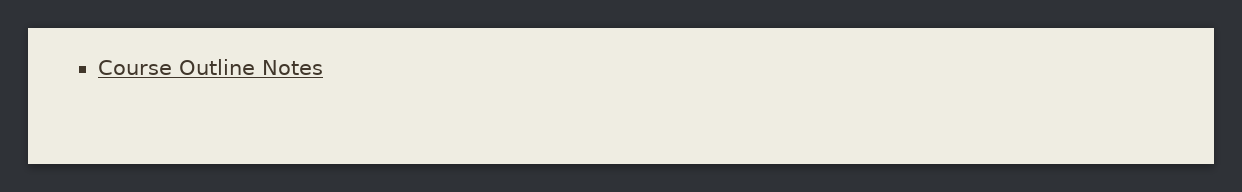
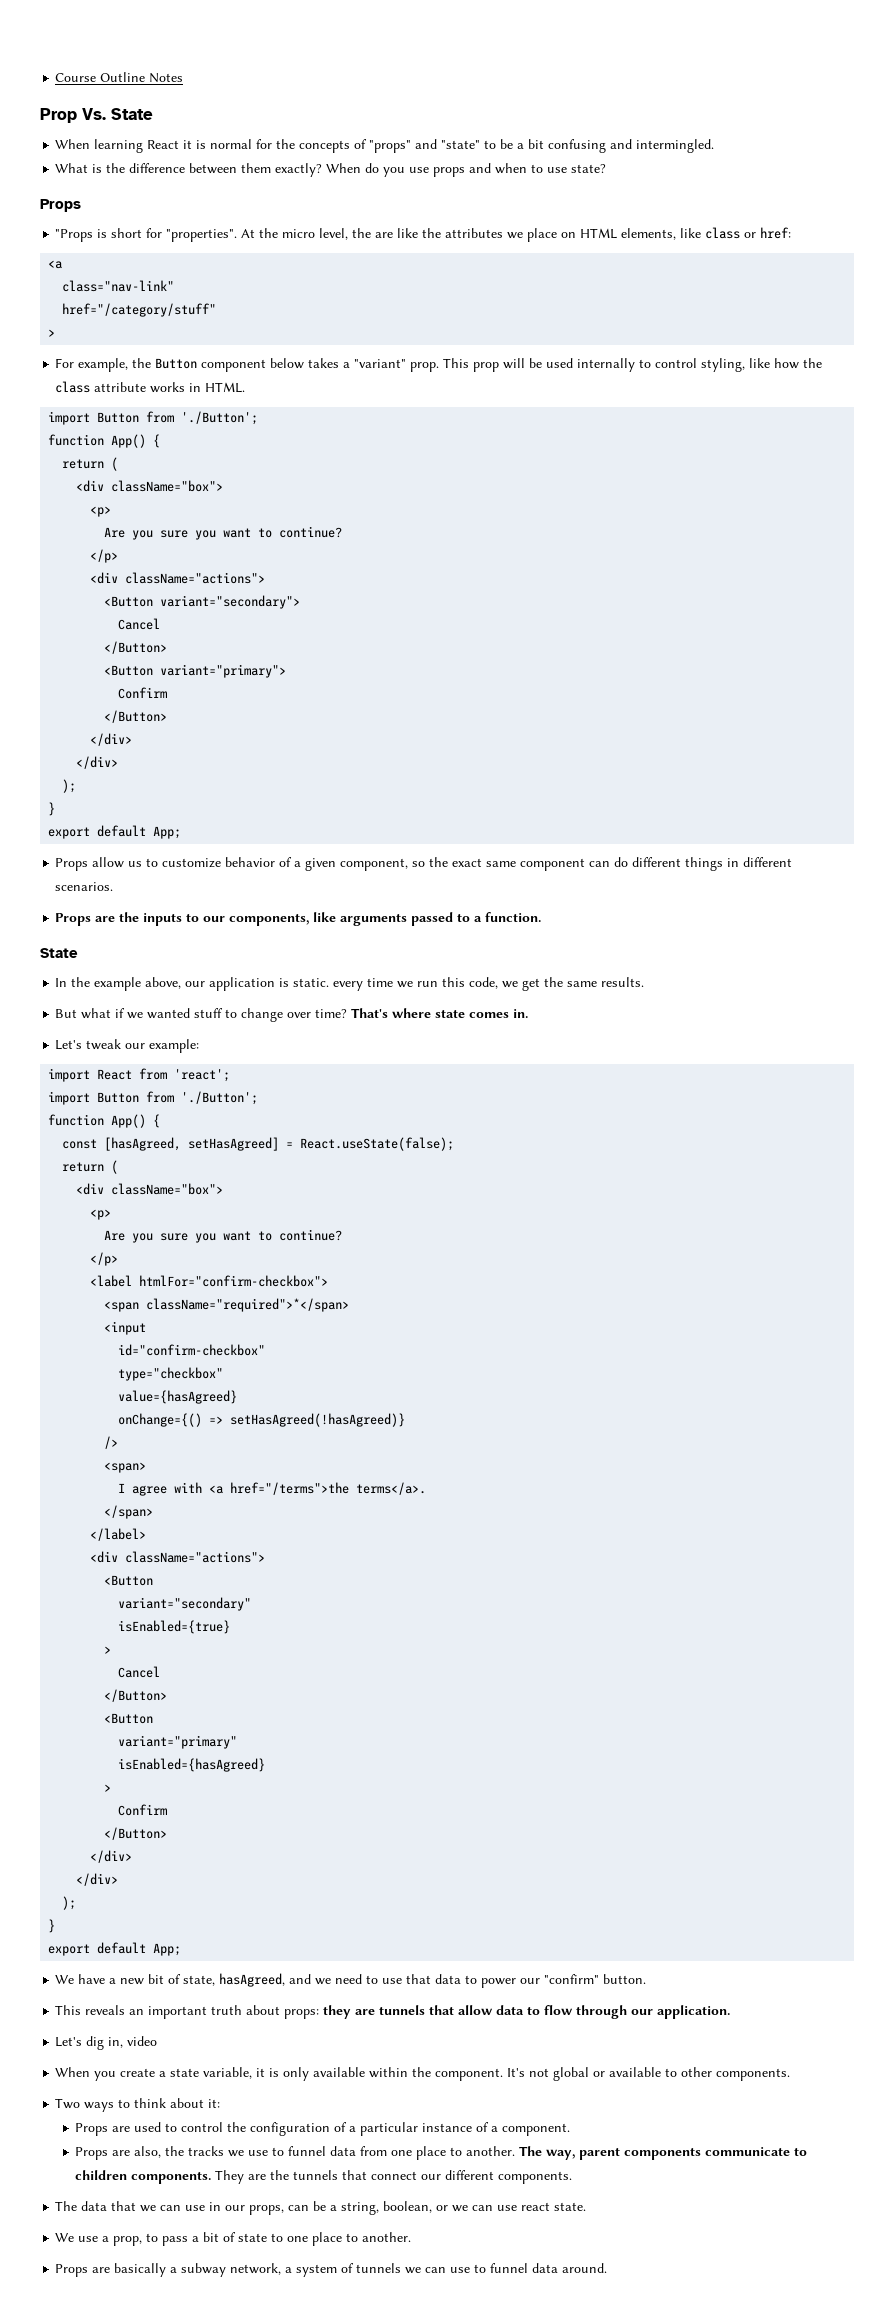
+ Prop Vs. State
+ When learning React it is normal for the concepts of "props" and "state" to be a bit confusing and intermingled.
+ What is the difference between them exactly? When do you use props and when to use state?
+ Props
+ "Props is short for "properties". At the micro level, the are like the attributes we place on HTML elements, like class or href:
+ <a
+ class="nav-link"
+ href="/category/stuff"
+ >
+ For example, the Button component below takes a "variant" prop. This prop will be used internally to control styling, like how the class attribute works in HTML.
+ import Button from './Button';
+ function App() {
+ return (
+ <div className="box">
+ <p>
+ Are you sure you want to continue?
+ </p>
+ <div className="actions">
+ <Button variant="secondary">
+ Cancel
+ </Button>
+ <Button variant="primary">
+ Confirm
+ </Button>
+ </div>
+ </div>
+ );
+ }
+ export default App;
+ Props allow us to customize behavior of a given component, so the exact same component can do different things in different scenarios.
+ Props are the inputs to our components, like arguments passed to a function.
+ State
+ In the example above, our application is static. every time we run this code, we get the same results.
+ But what if we wanted stuff to change over time? That's where state comes in.
+ Let's tweak our example:
+ import React from 'react';
+ import Button from './Button';
+ function App() {
+ const [hasAgreed, setHasAgreed] = React.useState(false);
+ return (
+ <div className="box">
+ <p>
+ Are you sure you want to continue?
+ </p>
+ <label htmlFor="confirm-checkbox">
+ <span className="required">*</span>
+ <input
+ id="confirm-checkbox"
+ type="checkbox"
+ value={hasAgreed}
+ onChange={() => setHasAgreed(!hasAgreed)}
+ />
+ <span>
+ I agree with <a href="/terms">the terms</a>.
+ </span>
+ </label>
+ <div className="actions">
+ <Button
+ variant="secondary"
+ isEnabled={true}
+ >
+ Cancel
+ </Button>
+ <Button
+ variant="primary"
+ isEnabled={hasAgreed}
+ >
+ Confirm
+ </Button>
+ </div>
+ </div>
+ );
+ }
+ export default App;
+ We have a new bit of state, hasAgreed, and we need to use that data to power our "confirm" button.
+ This reveals an important truth about props: they are tunnels that allow data to flow through our application.
+ Let's dig in, video
+ When you create a state variable, it is only available within the component. It's not global or available to other components.
+ Two ways to think about it:
+ Props are used to control the configuration of a particular instance of a component.
+ Props are also, the tracks we use to funnel data from one place to another. The way, parent components communicate to children components. They are the tunnels that connect our different components.
+ The data that we can use in our props, can be a string, boolean, or we can use react state.
+ We use a prop, to pass a bit of state to one place to another.
+ Props are basically a subway network, a system of tunnels we can use to funnel data around.

